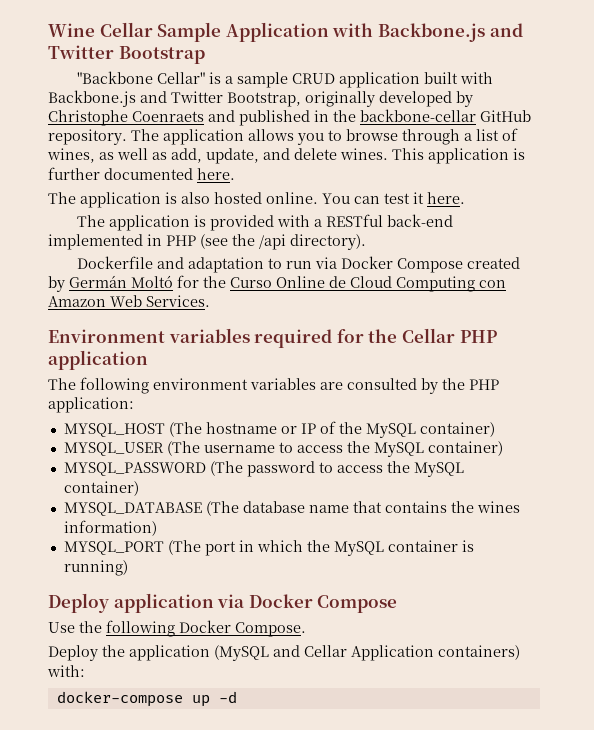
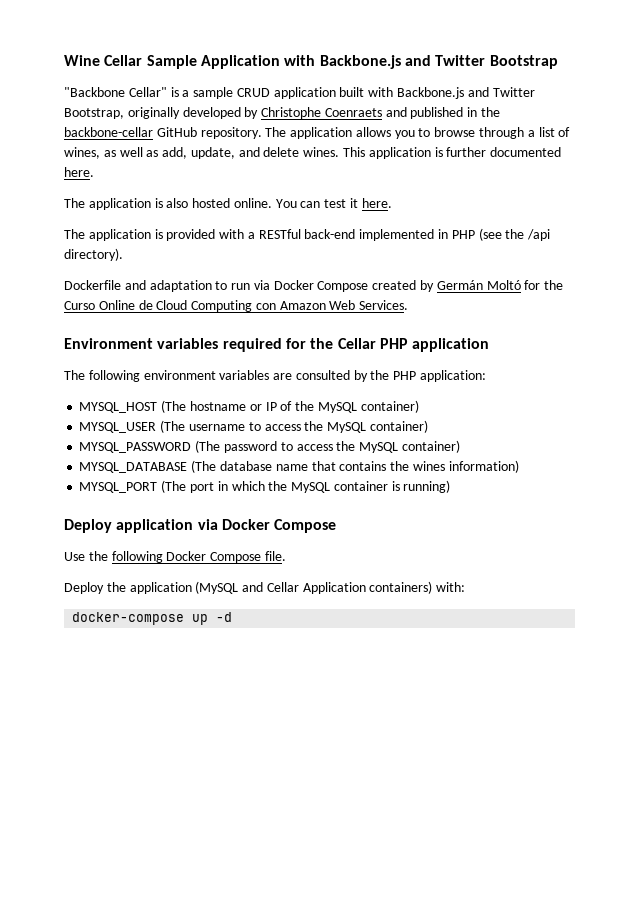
- Use the following Docker Compose.
+ Use the following Docker Compose file.

